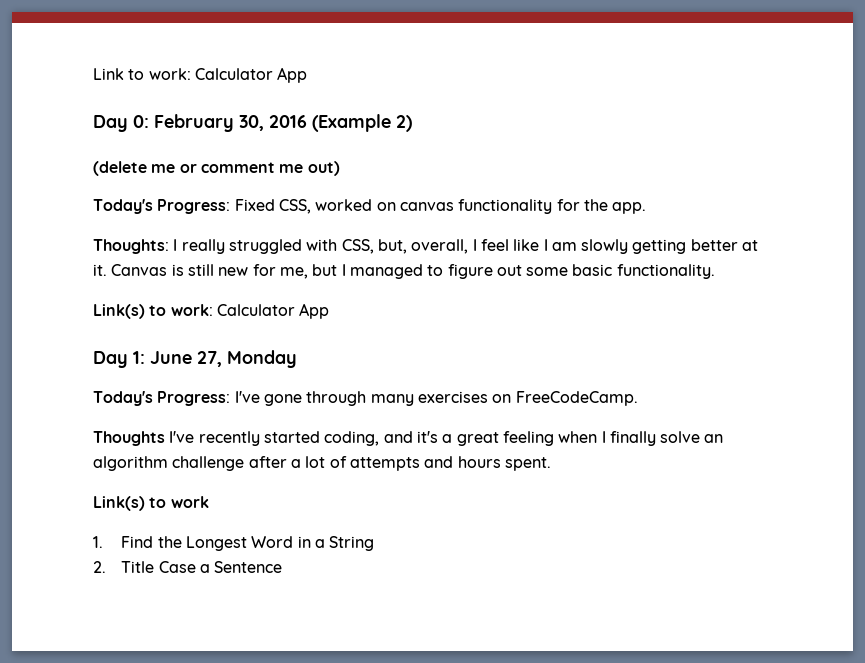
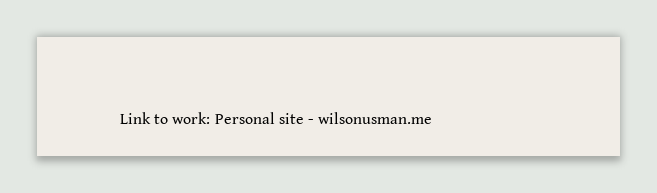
- Link to work: Calculator App
- Day 0: February 30, 2016 (Example 2)
- (delete me or comment me out)
- Today's Progress: Fixed CSS, worked on canvas functionality for the app.
- Thoughts: I really struggled with CSS, but, overall, I feel like I am slowly getting better at it. Canvas is still new for me, but I managed to figure out some basic functionality.
- Link(s) to work: Calculator App
- Day 1: June 27, Monday
- Today's Progress: I've gone through many exercises on FreeCodeCamp.
- Thoughts I've recently started coding, and it's a great feeling when I finally solve an algorithm challenge after a lot of attempts and hours spent.
- Link(s) to work
- 1. Find the Longest Word in a String
- 2. Title Case a Sentence
+ Link to work: Personal site - wilsonusman.me

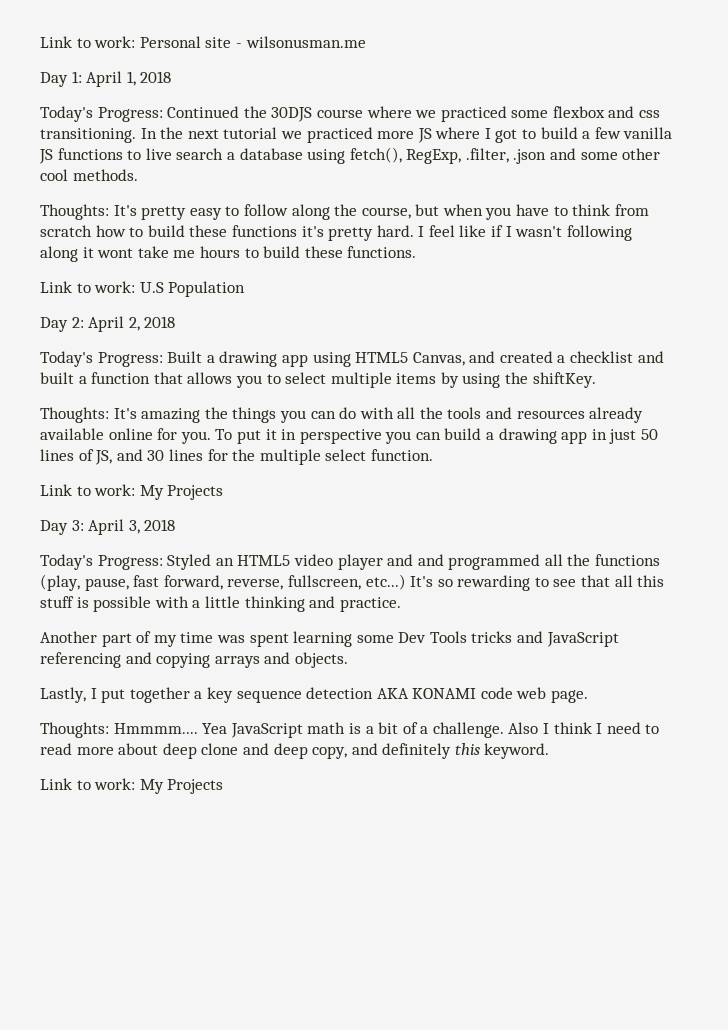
+ Day 1: April 1, 2018
+ Today's Progress: Continued the 30DJS course where we practiced some flexbox and css transitioning. In the next tutorial we practiced more JS where I got to build a few vanilla JS functions to live search a database using fetch(), RegExp, .filter, .json and some other cool methods.
+ Thoughts: It's pretty easy to follow along the course, but when you have to think from scratch how to build these functions it's pretty hard. I feel like if I wasn't following along it wont take me hours to build these functions.
+ Link to work: U.S Population
+ Day 2: April 2, 2018
+ Today's Progress: Built a drawing app using HTML5 Canvas, and created a checklist and built a function that allows you to select multiple items by using the shiftKey.
+ Thoughts: It's amazing the things you can do with all the tools and resources already available online for you. To put it in perspective you can build a drawing app in just 50 lines of JS, and 30 lines for the multiple select function.
+ Link to work: My Projects
+ Day 3: April 3, 2018
+ Today's Progress: Styled an HTML5 video player and and programmed all the functions (play, pause, fast forward, reverse, fullscreen, etc...) It's so rewarding to see that all this stuff is possible with a little thinking and practice.
+ Another part of my time was spent learning some Dev Tools tricks and JavaScript referencing and copying arrays and objects.
+ Lastly, I put together a key sequence detection AKA KONAMI code web page.
+ Thoughts: Hmmmm.... Yea JavaScript math is a bit of a challenge. Also I think I need to read more about deep clone and deep copy, and definitely this keyword.
+ Link to work: My Projects

